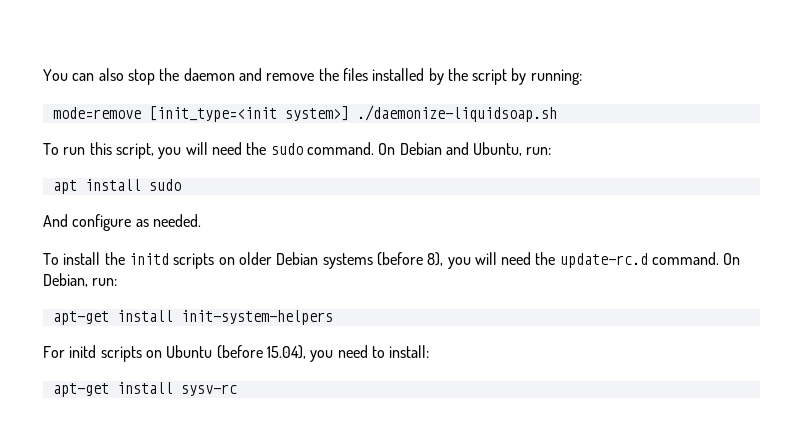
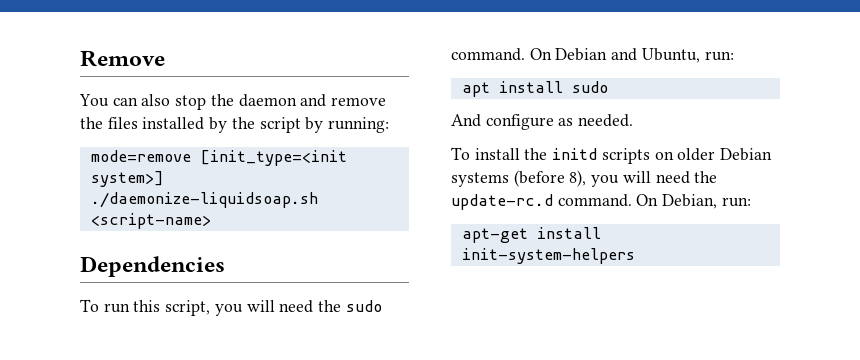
+ Remove
- mode=remove [init_type=<init system>] ./daemonize-liquidsoap.sh
+ mode=remove [init_type=<init system>] ./daemonize-liquidsoap.sh <script-name>
+ Dependencies
- For initd scripts on Ubuntu (before 15.04), you need to install:
- apt-get install sysv-rc

